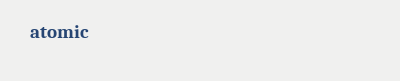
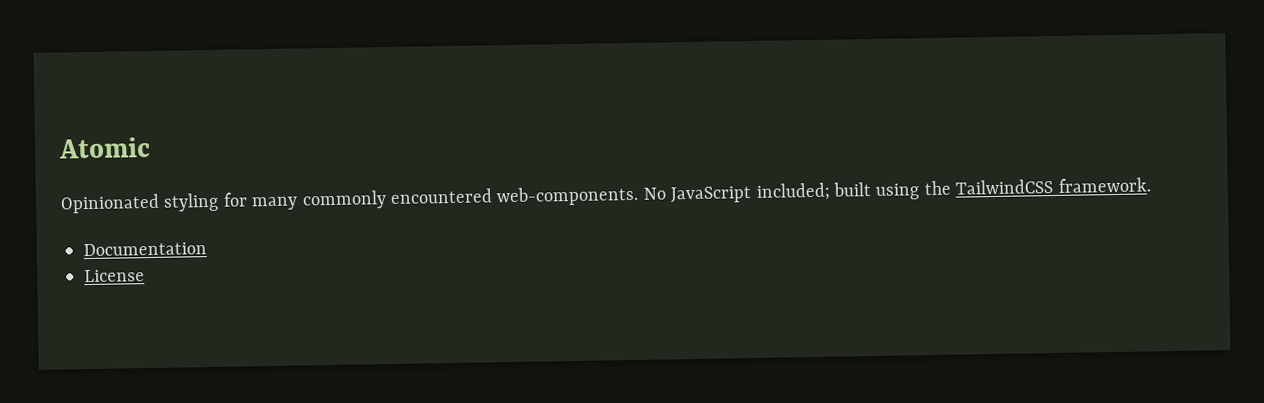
- atomic
+ Atomic
+ Opinionated styling for many commonly encountered web-components. No JavaScript included; built using the TailwindCSS framework.
+ Documentation
+ License

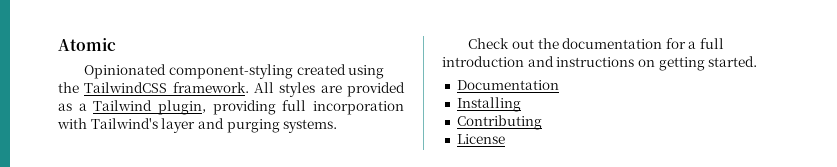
- Opinionated styling for many commonly encountered web-components. No JavaScript included; built using the TailwindCSS framework.
+ Opinionated component-styling created using the TailwindCSS framework. All styles are provided as a Tailwind plugin, providing full incorporation with Tailwind's layer and purging systems.
+ Check out the documentation for a full introduction and instructions on getting started.
+ Installing
+ Contributing

